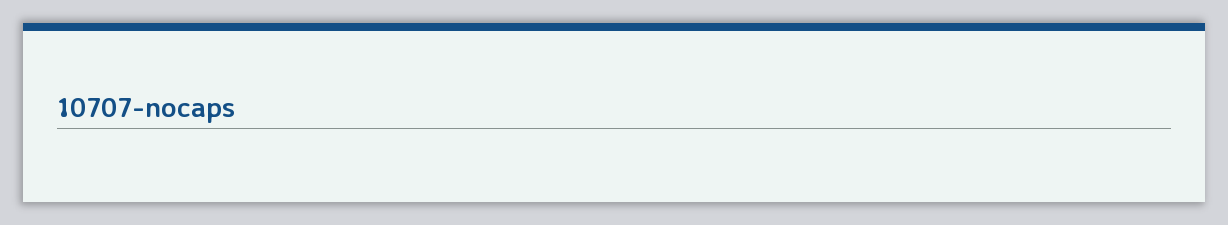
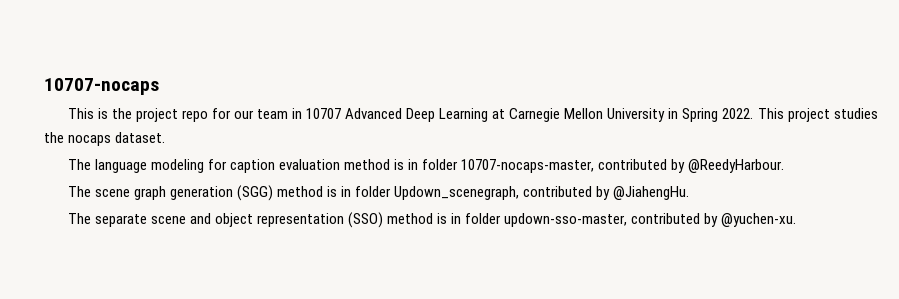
+ This is the project repo for our team in 10707 Advanced Deep Learning at Carnegie Mellon University in Spring 2022. This project studies the nocaps dataset.
+ The language modeling for caption evaluation method is in folder 10707-nocaps-master, contributed by @ReedyHarbour.
+ The scene graph generation (SGG) method is in folder Updown_scenegraph, contributed by @JiahengHu.
+ The separate scene and object representation (SSO) method is in folder updown-sso-master, contributed by @yuchen-xu.

